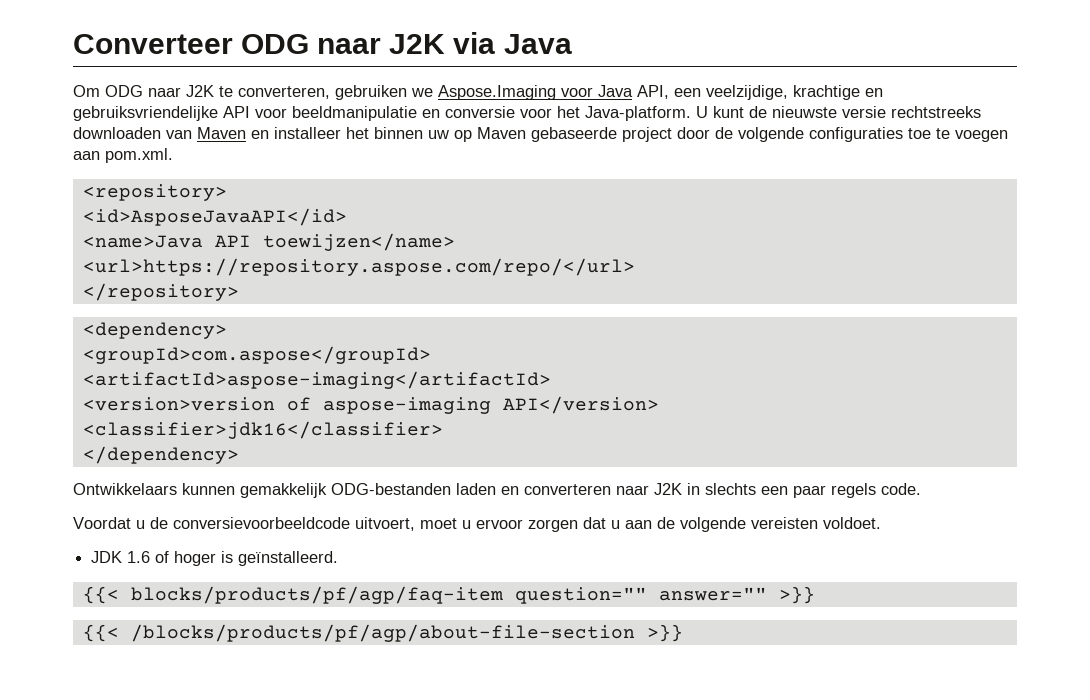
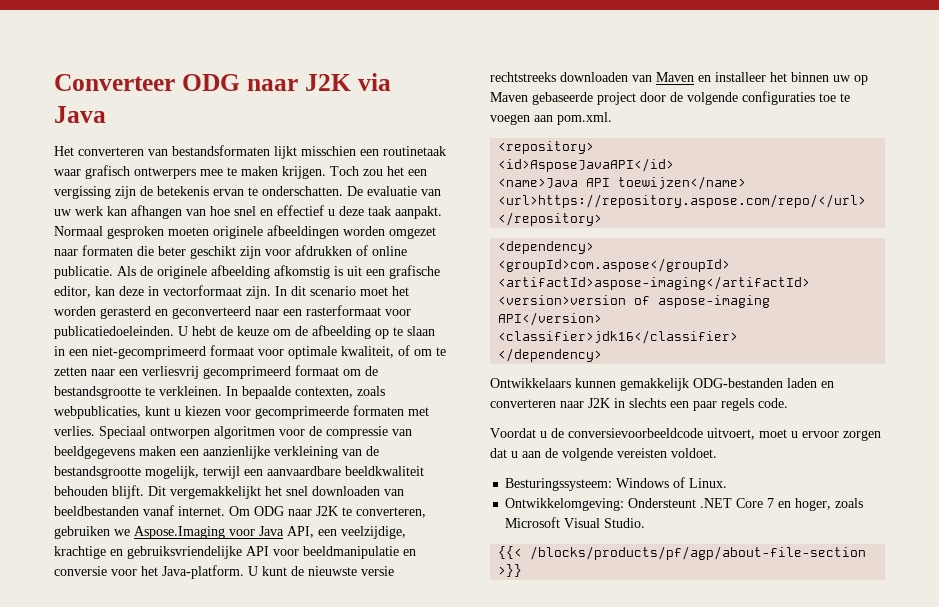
+ Het converteren van bestandsformaten lijkt misschien een routinetaak waar grafisch ontwerpers mee te maken krijgen. Toch zou het een vergissing zijn de betekenis ervan te onderschatten. De evaluatie van uw werk kan afhangen van hoe snel en effectief u deze taak aanpakt. Normaal gesproken moeten originele afbeeldingen worden omgezet naar formaten die beter geschikt zijn voor afdrukken of online publicatie. Als de originele afbeelding afkomstig is uit een grafische editor, kan deze in vectorformaat zijn. In dit scenario moet het worden gerasterd en geconverteerd naar een rasterformaat voor publicatiedoeleinden. U hebt de keuze om de afbeelding op te slaan in een niet-gecomprimeerd formaat voor optimale kwaliteit, of om te zetten naar een verliesvrij gecomprimeerd formaat om de bestandsgrootte te verkleinen. In bepaalde contexten, zoals webpublicaties, kunt u kiezen voor gecomprimeerde formaten met verlies. Speciaal ontworpen algoritmen voor de compressie van beeldgegevens maken een aanzienlijke verkleining van de bestandsgrootte mogelijk, terwijl een aanvaardbare beeldkwaliteit behouden blijft. Dit vergemakkelijkt het snel downloaden van beeldbestanden vanaf internet.
- JDK 1.6 of hoger is geïnstalleerd.
- {{< blocks/products/pf/agp/faq-item question="" answer="" >}}
+ Besturingssysteem: Windows of Linux.
+ Ontwikkelomgeving: Ondersteunt .NET Core 7 en hoger, zoals Microsoft Visual Studio.

